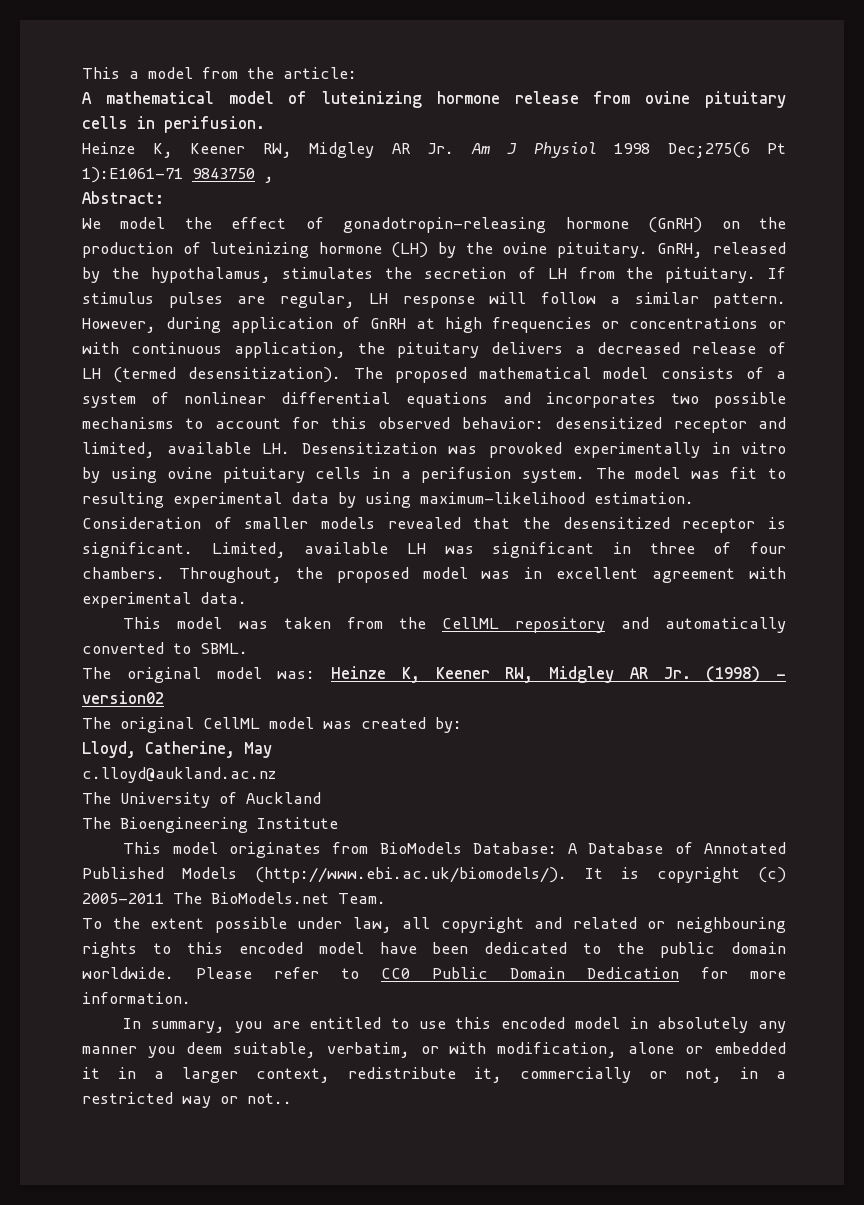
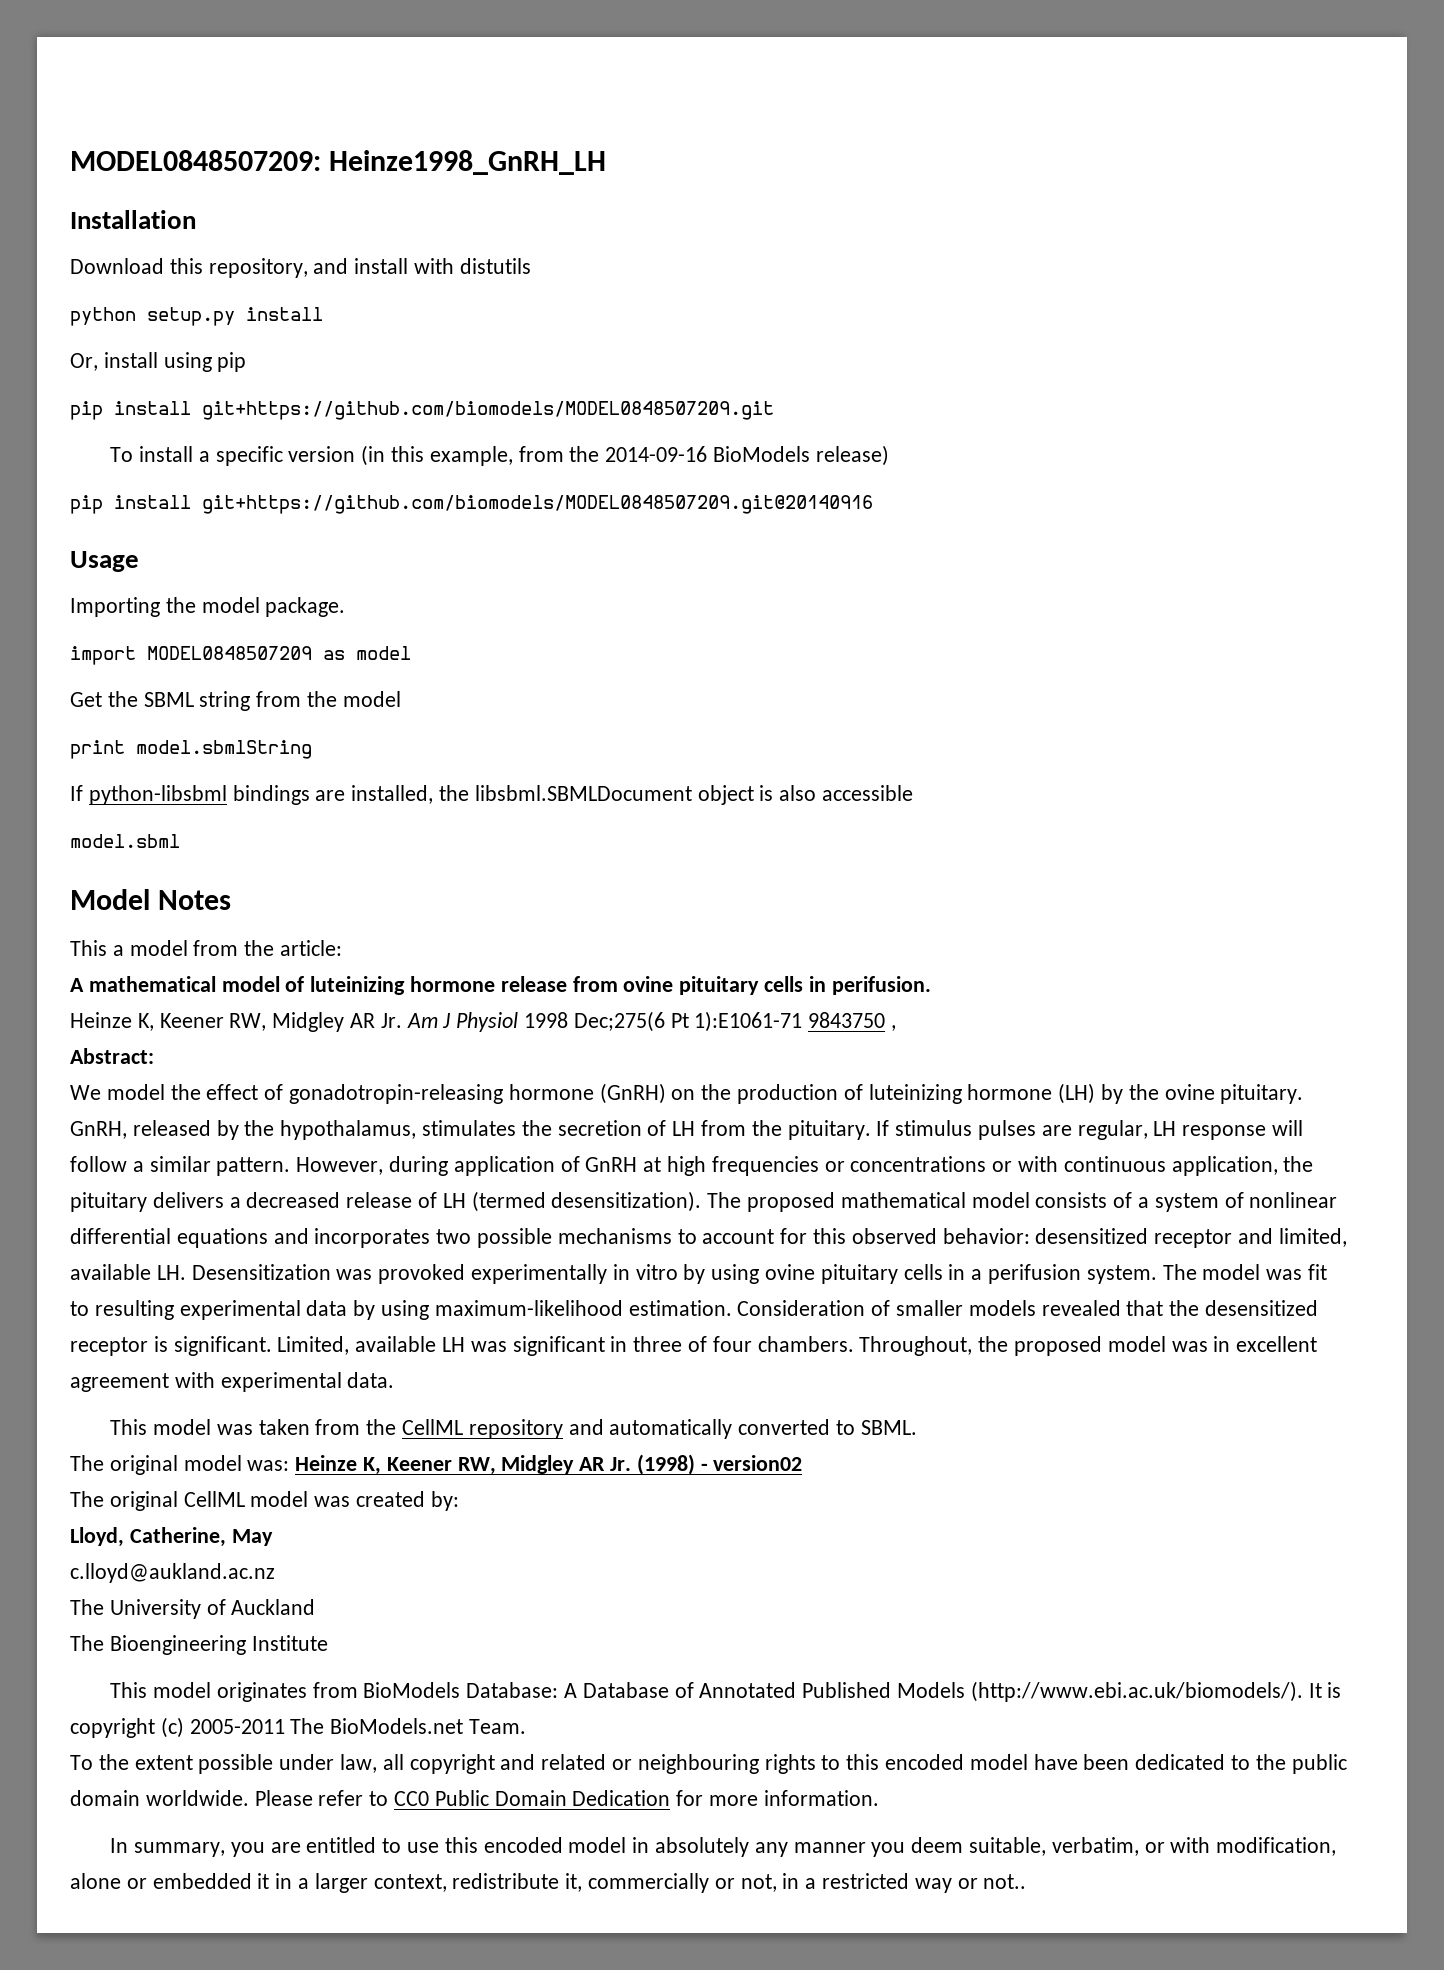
+ MODEL0848507209: Heinze1998_GnRH_LH
+ Installation
+ Download this repository, and install with distutils
+ python setup.py install
+ Or, install using pip
+ pip install git+https://github.com/biomodels/MODEL0848507209.git
+ To install a specific version (in this example, from the 2014-09-16 BioModels release)
+ pip install git+https://github.com/biomodels/MODEL0848507209.git@20140916
+ Usage
+ Importing the model package.
+ import MODEL0848507209 as model
+ Get the SBML string from the model
+ print model.sbmlString
+ If python-libsbml bindings are installed, the libsbml.SBMLDocument object is also accessible
+ model.sbml
+ Model Notes

